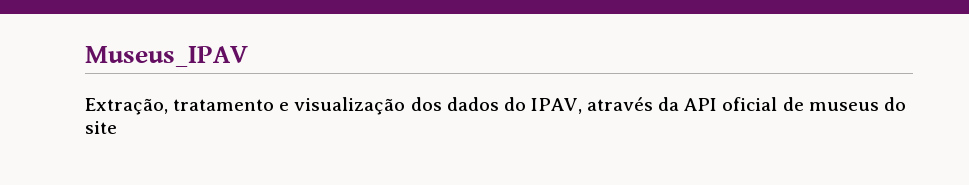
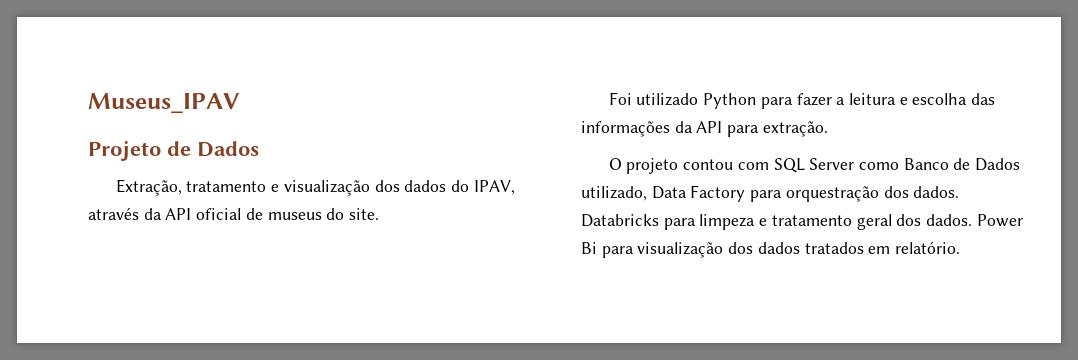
+ Projeto de Dados
- Extração, tratamento e visualização dos dados do IPAV, através da API oficial de museus do site
+ Extração, tratamento e visualização dos dados do IPAV, através da API oficial de museus do site.
+ Foi utilizado Python para fazer a leitura e escolha das informações da API para extração.
+ O projeto contou com SQL Server como Banco de Dados utilizado, Data Factory para orquestração dos dados. Databricks para limpeza e tratamento geral dos dados. Power Bi para visualização dos dados tratados em relatório.

